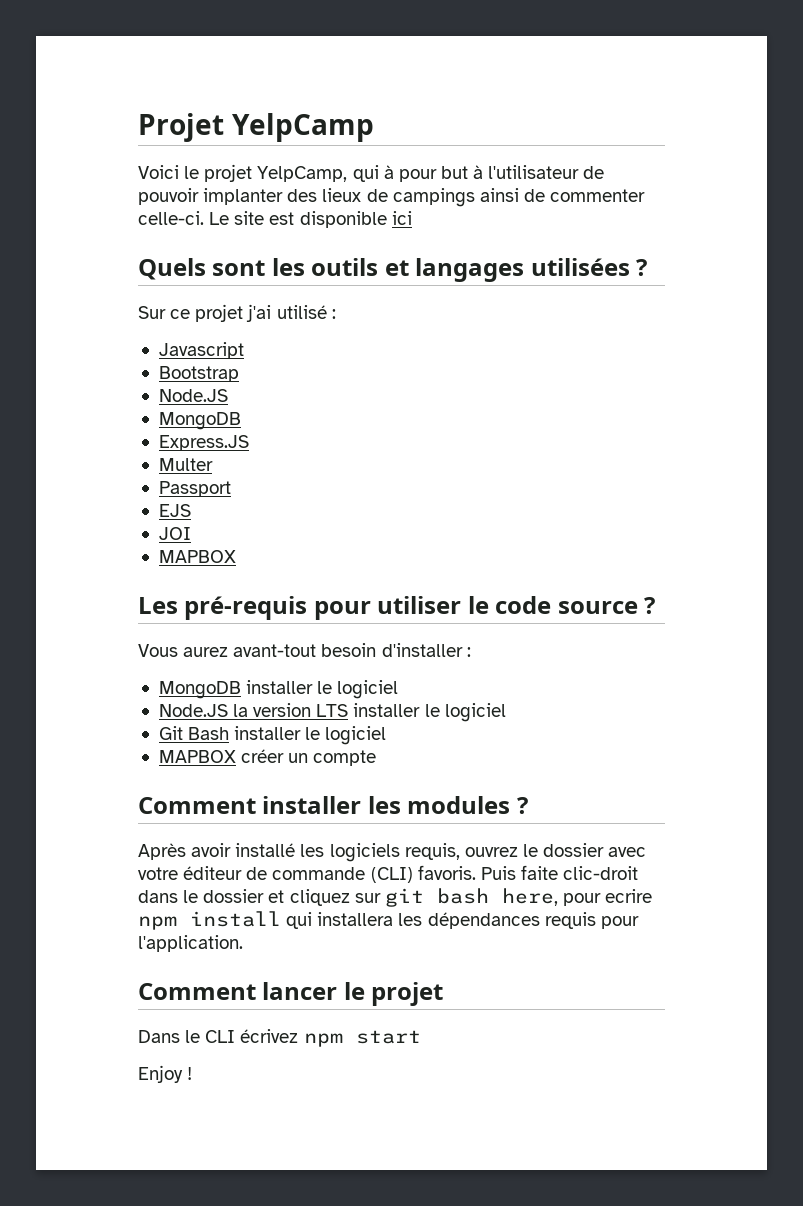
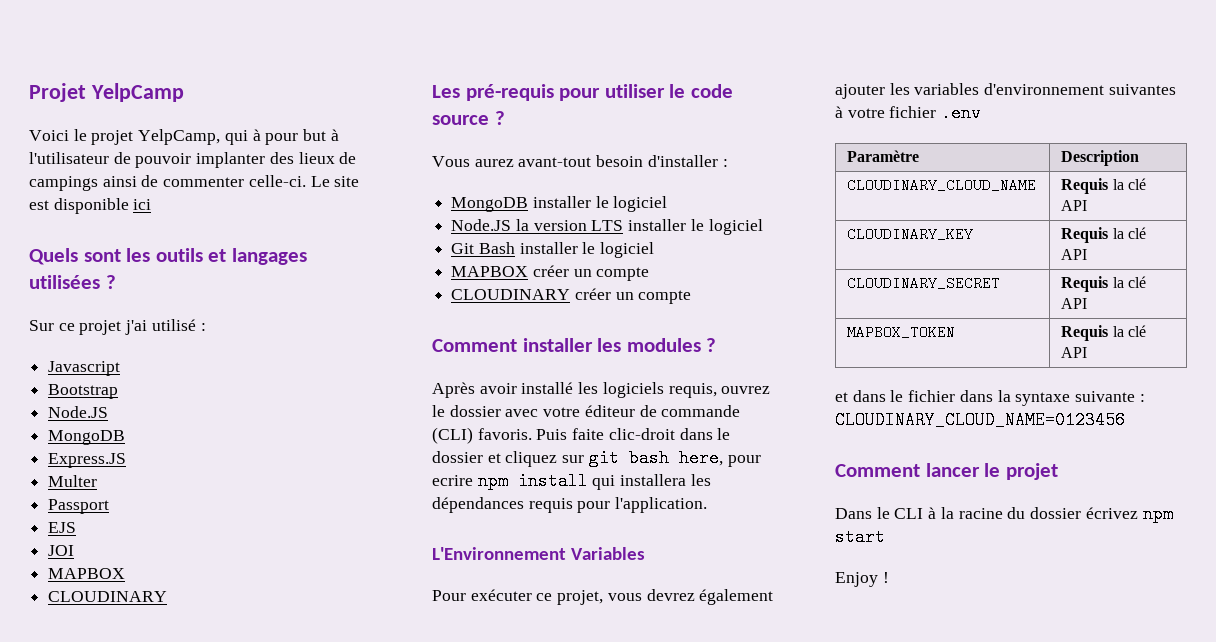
  JOI
  MAPBOX
+ CLOUDINARY
+ CLOUDINARY créer un compte
+ L'Environnement Variables
+ Pour exécuter ce projet, vous devrez également ajouter les variables d'environnement suivantes à votre fichier .env
+ Paramètre | Description
+ CLOUDINARY_CLOUD_NAME | Requis la clé API
+ CLOUDINARY_KEY | Requis la clé API
+ CLOUDINARY_SECRET | Requis la clé API
+ MAPBOX_TOKEN | Requis la clé API
+ et dans le fichier dans la syntaxe suivante : CLOUDINARY_CLOUD_NAME=0123456
- Dans le CLI écrivez npm start
+ Dans le CLI à la racine du dossier écrivez npm start

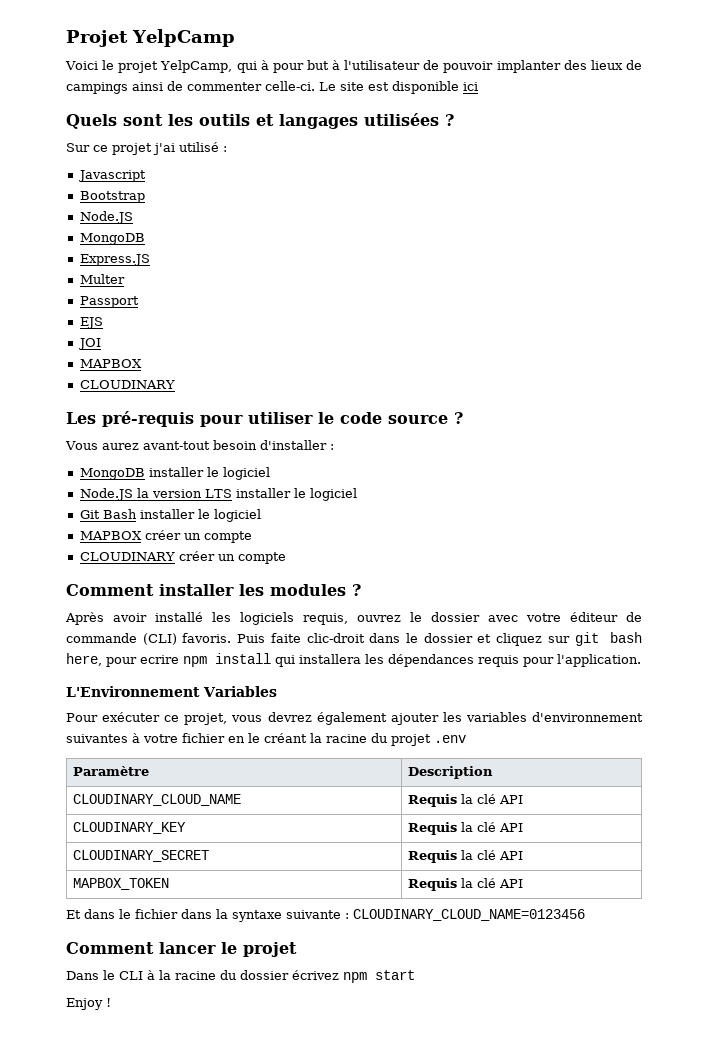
- Pour exécuter ce projet, vous devrez également ajouter les variables d'environnement suivantes à votre fichier .env
+ Pour exécuter ce projet, vous devrez également ajouter les variables d'environnement suivantes à votre fichier en le créant la racine du projet .env
- et dans le fichier dans la syntaxe suivante : CLOUDINARY_CLOUD_NAME=0123456
+ Et dans le fichier dans la syntaxe suivante : CLOUDINARY_CLOUD_NAME=0123456

